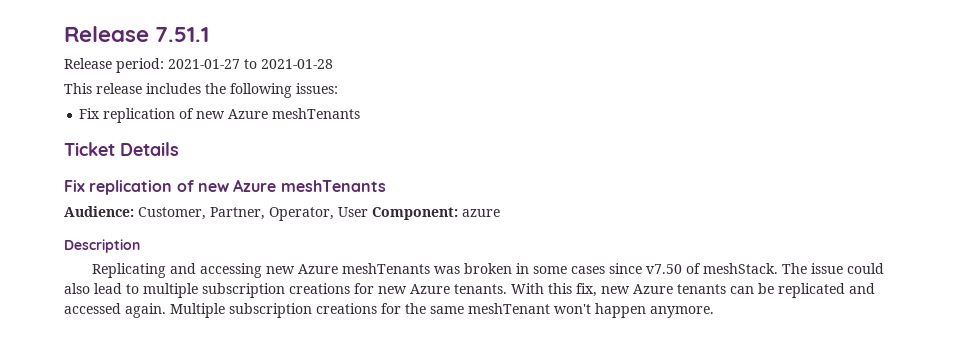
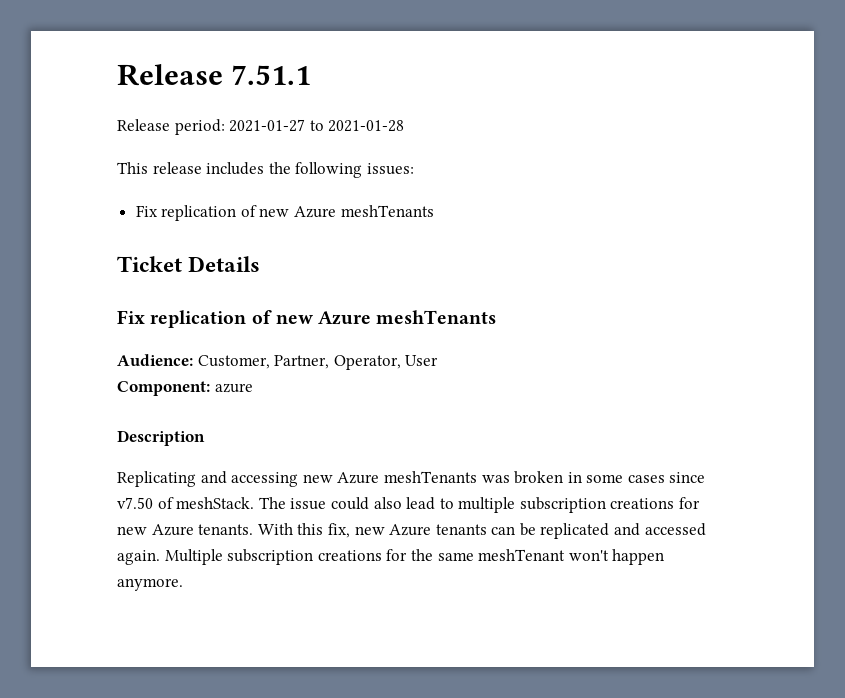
- Audience: Customer, Partner, Operator, User Component: azure
+ Audience: Customer, Partner, Operator, User
+ Component: azure

